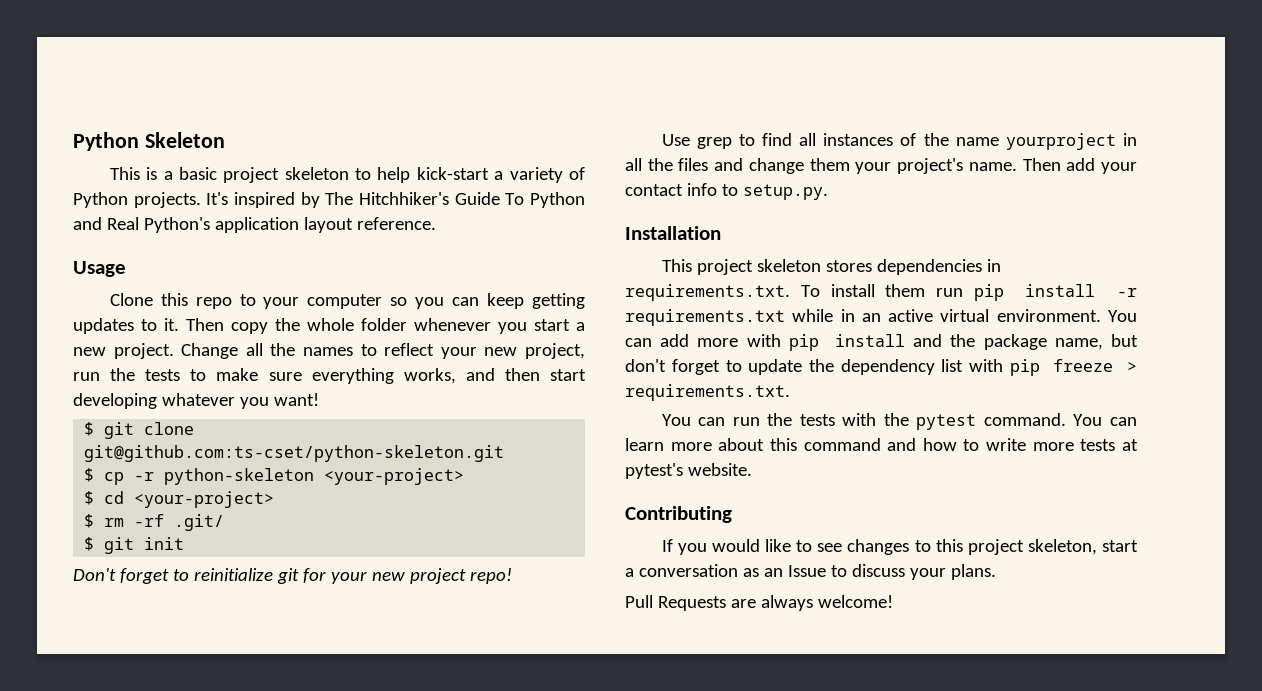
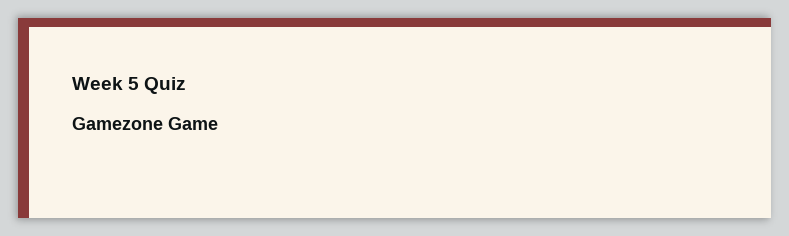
- Python Skeleton
- This is a basic project skeleton to help kick-start a variety of Python projects. It's inspired by The Hitchhiker's Guide To Python and Real Python's application layout reference.
- Usage
- Clone this repo to your computer so you can keep getting updates to it. Then copy the whole folder whenever you start a new project. Change all the names to reflect your new project, run the tests to make sure everything works, and then start developing whatever you want!
- $ git clone git@github.com:ts-cset/python-skeleton.git
- $ cp -r python-skeleton <your-project>
- $ cd <your-project>
- $ rm -rf .git/
- $ git init
- Don't forget to reinitialize git for your new project repo!
- Use grep to find all instances of the name yourproject in all the files and change them your project's name. Then add your contact info to setup.py.
- Installation
- This project skeleton stores dependencies in requirements.txt. To install them run pip install -r requirements.txt while in an active virtual environment. You can add more with pip install and the package name, but don't forget to update the dependency list with pip freeze > requirements.txt.
- You can run the tests with the pytest command. You can learn more about this command and how to write more tests at pytest's website.
- Contributing
- If you would like to see changes to this project skeleton, start a conversation as an Issue to discuss your plans.
- Pull Requests are always welcome!
+ Week 5 Quiz
+ Gamezone Game

